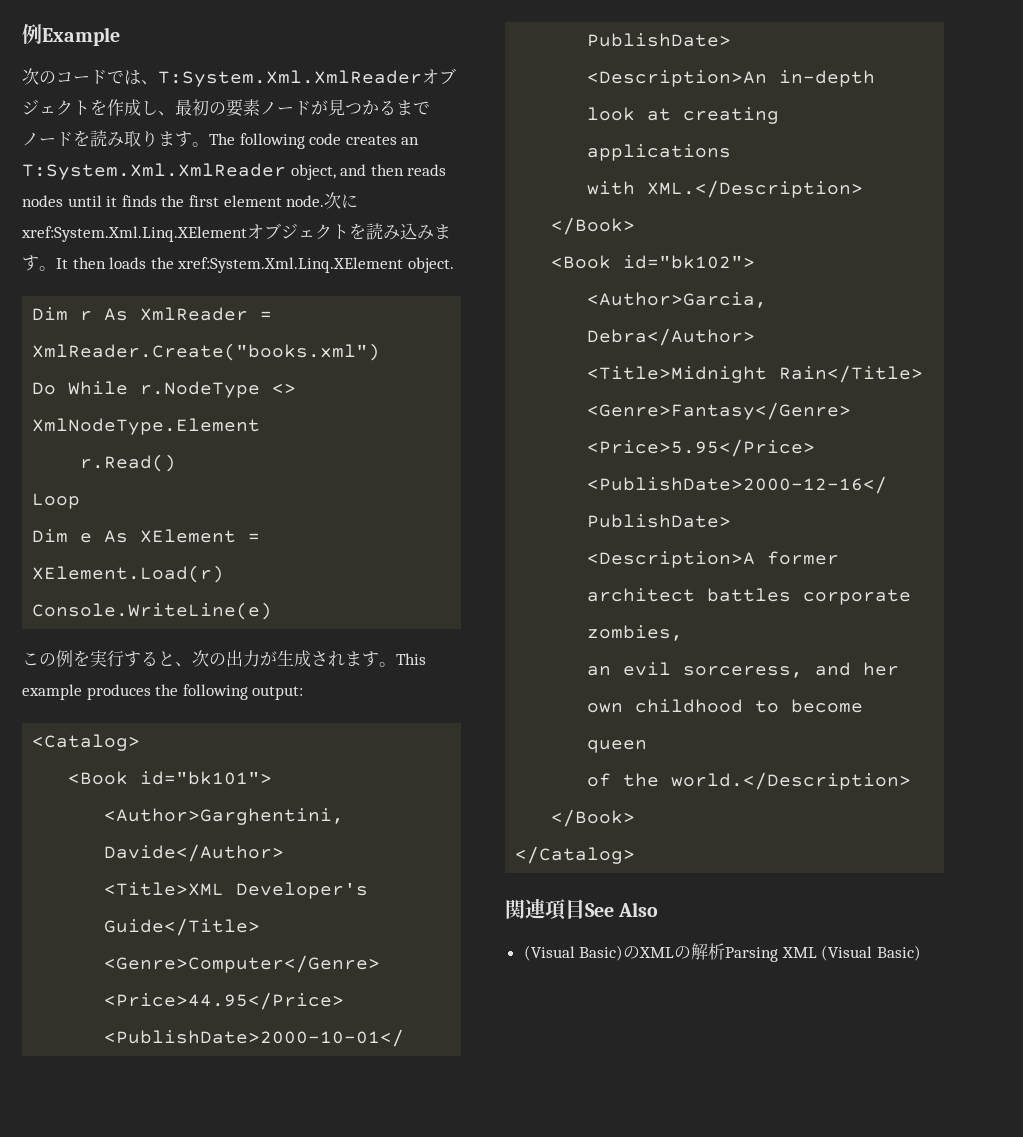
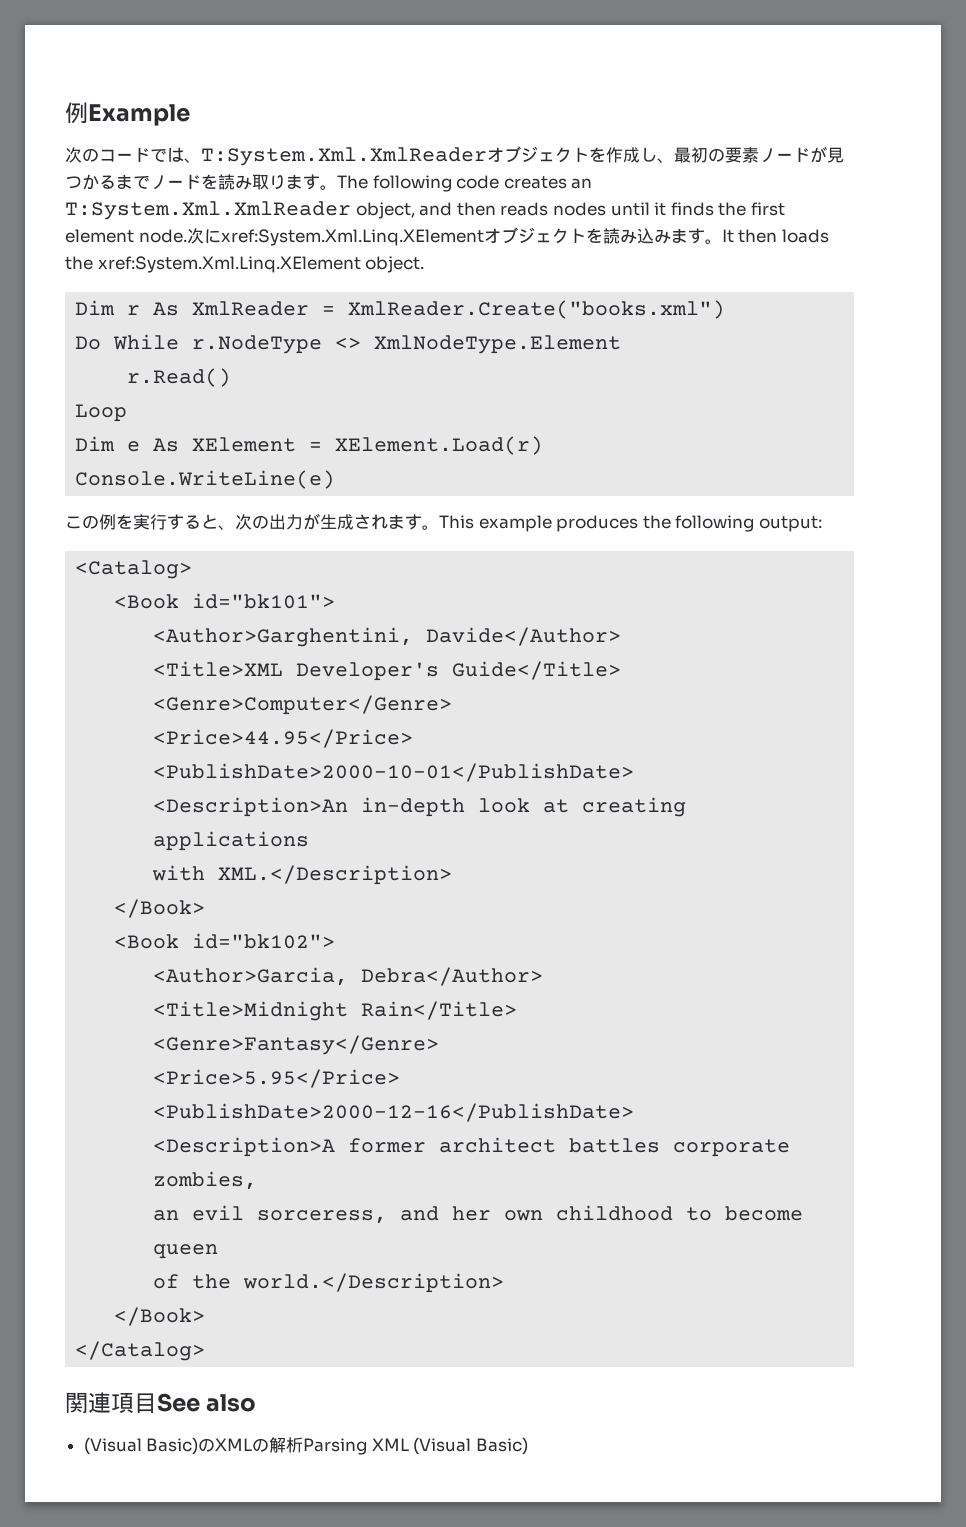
- 関連項目See Also
+ 関連項目See also

